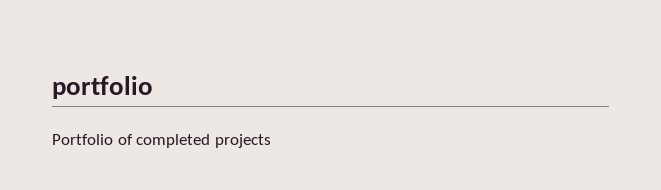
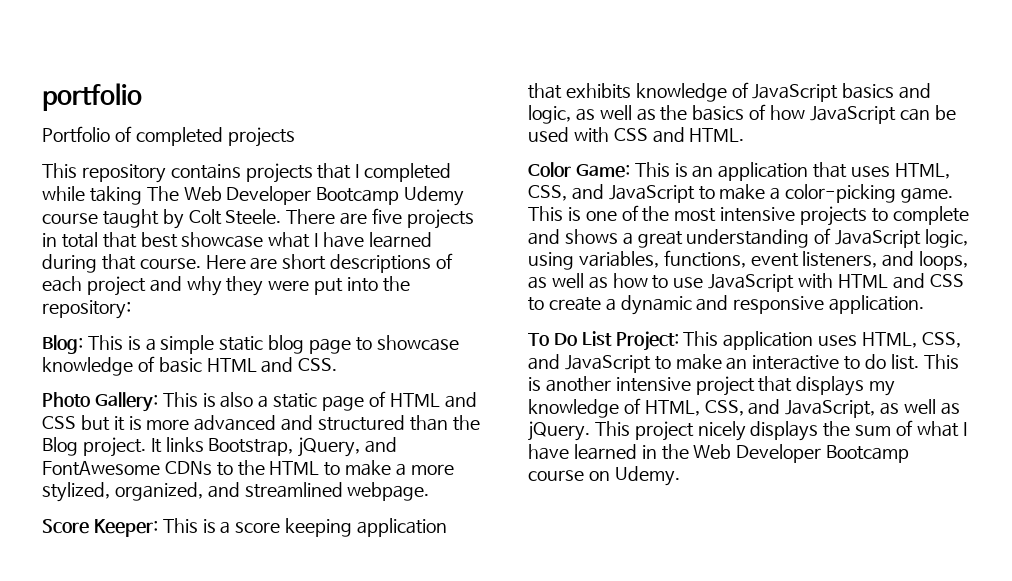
+ This repository contains projects that I completed while taking The Web Developer Bootcamp Udemy course taught by Colt Steele. There are five projects in total that best showcase what I have learned during that course. Here are short descriptions of each project and why they were put into the repository:
+ Blog: This is a simple static blog page to showcase knowledge of basic HTML and CSS.
+ Photo Gallery: This is also a static page of HTML and CSS but it is more advanced and structured than the Blog project. It links Bootstrap, jQuery, and FontAwesome CDNs to the HTML to make a more stylized, organized, and streamlined webpage.
+ Score Keeper: This is a score keeping application that exhibits knowledge of JavaScript basics and logic, as well as the basics of how JavaScript can be used with CSS and HTML.
+ Color Game: This is an application that uses HTML, CSS, and JavaScript to make a color-picking game. This is one of the most intensive projects to complete and shows a great understanding of JavaScript logic, using variables, functions, event listeners, and loops, as well as how to use JavaScript with HTML and CSS to create a dynamic and responsive application.
+ To Do List Project: This application uses HTML, CSS, and JavaScript to make an interactive to do list. This is another intensive project that displays my knowledge of HTML, CSS, and JavaScript, as well as jQuery. This project nicely displays the sum of what I have learned in the Web Developer Bootcamp course on Udemy.

